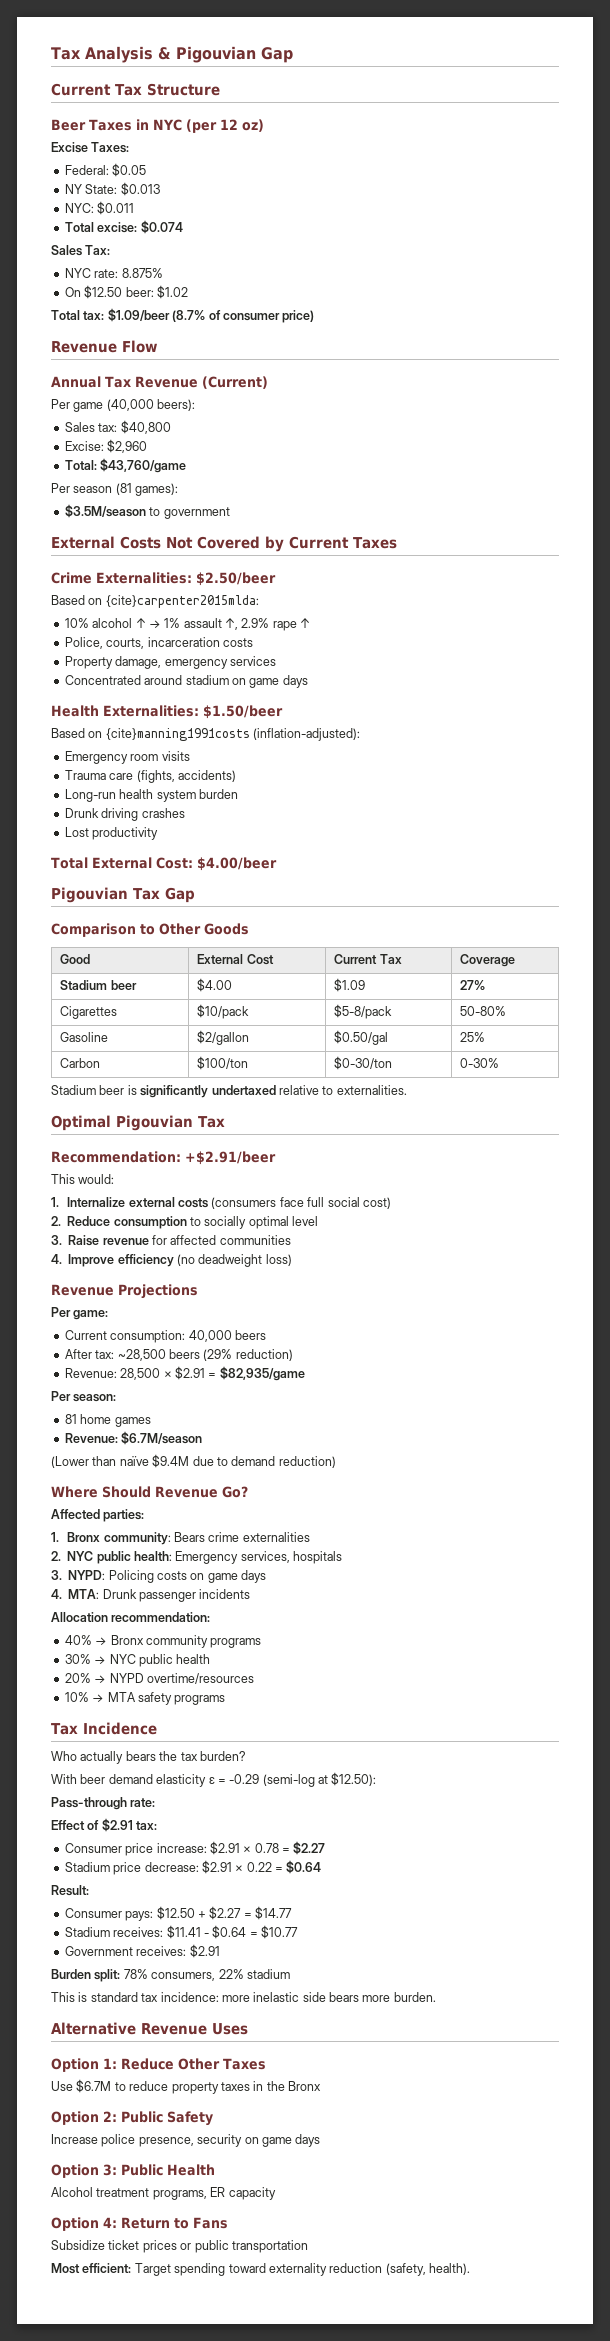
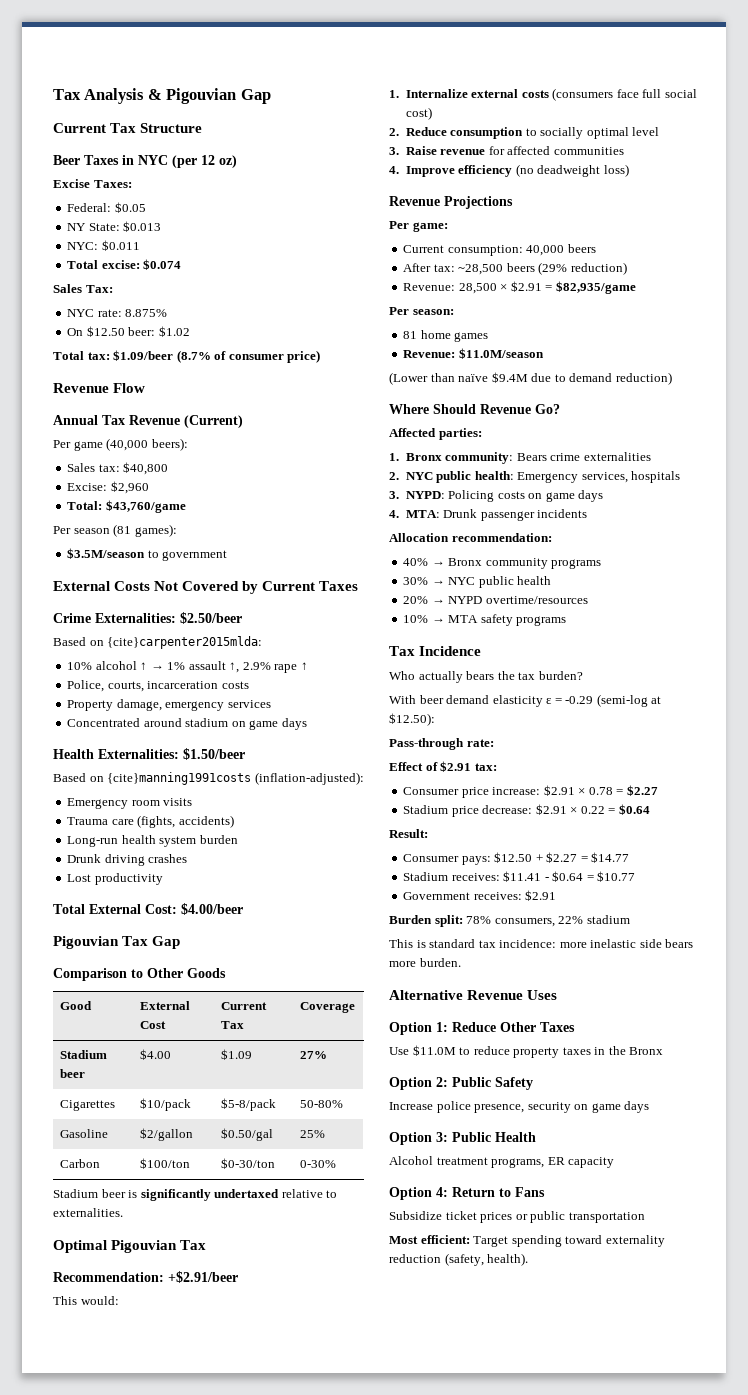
- Revenue: $6.7M/season
+ Revenue: $11.0M/season
- Use $6.7M to reduce property taxes in the Bronx
+ Use $11.0M to reduce property taxes in the Bronx

